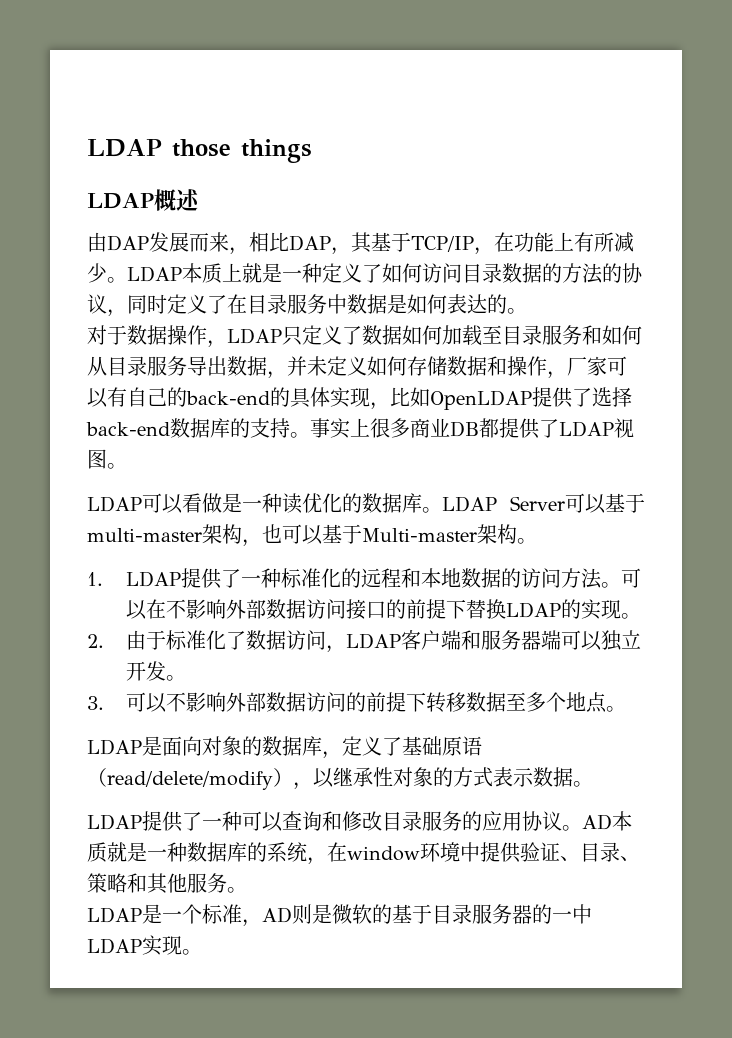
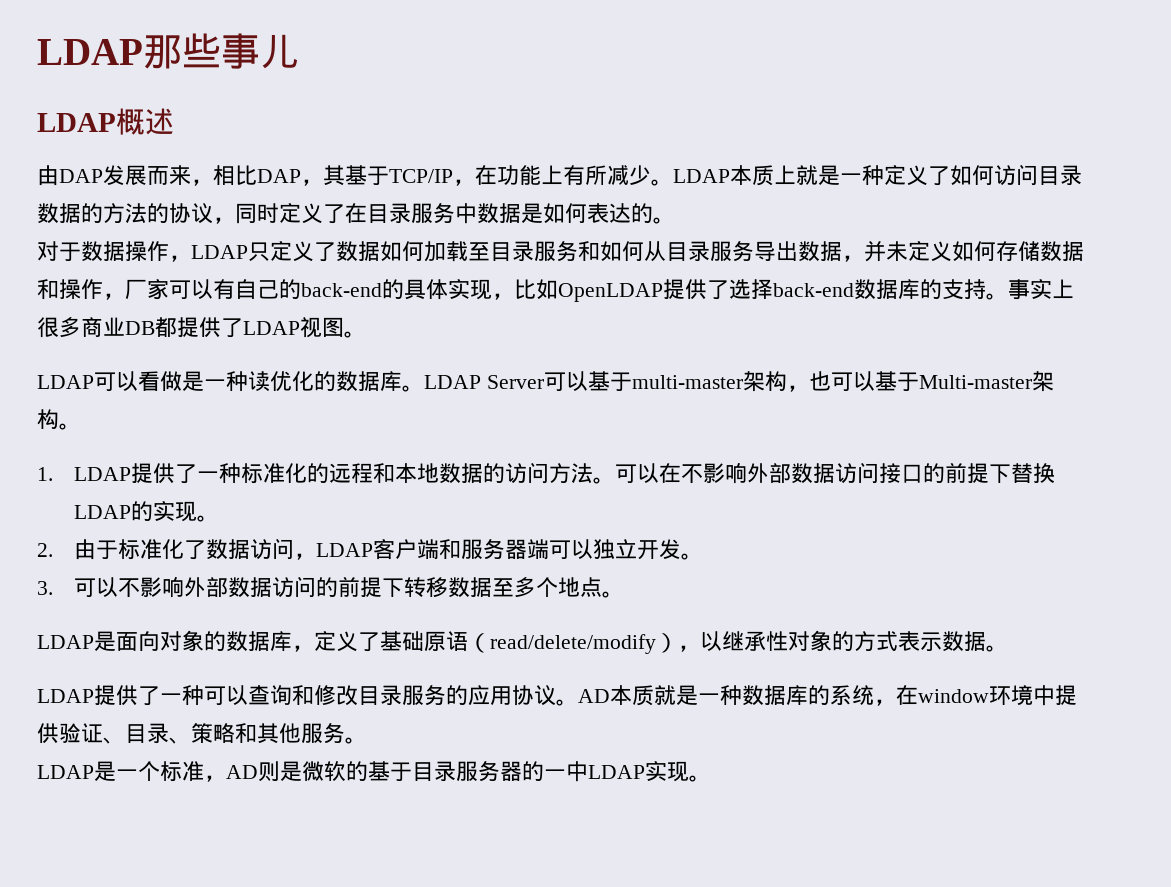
- LDAP those things
+ LDAP那些事儿

